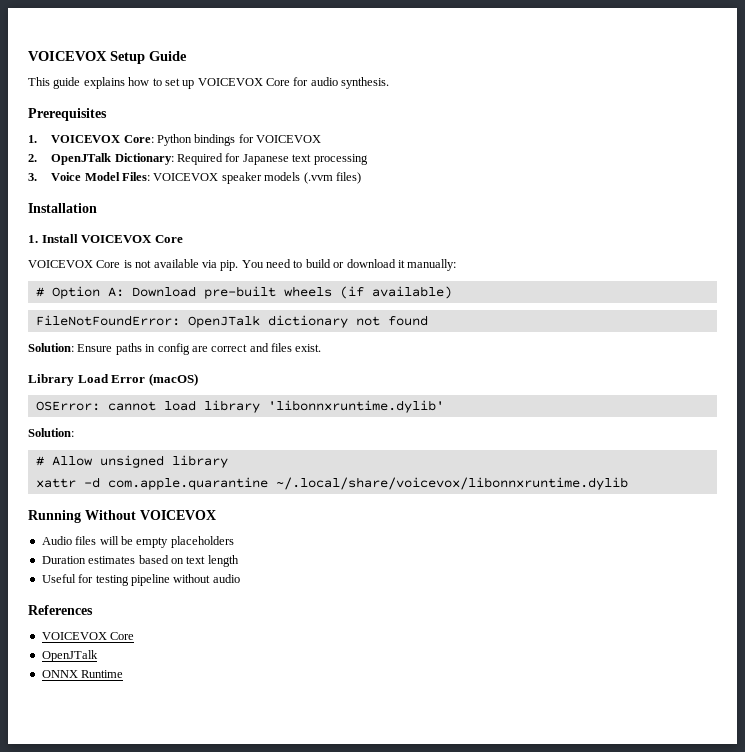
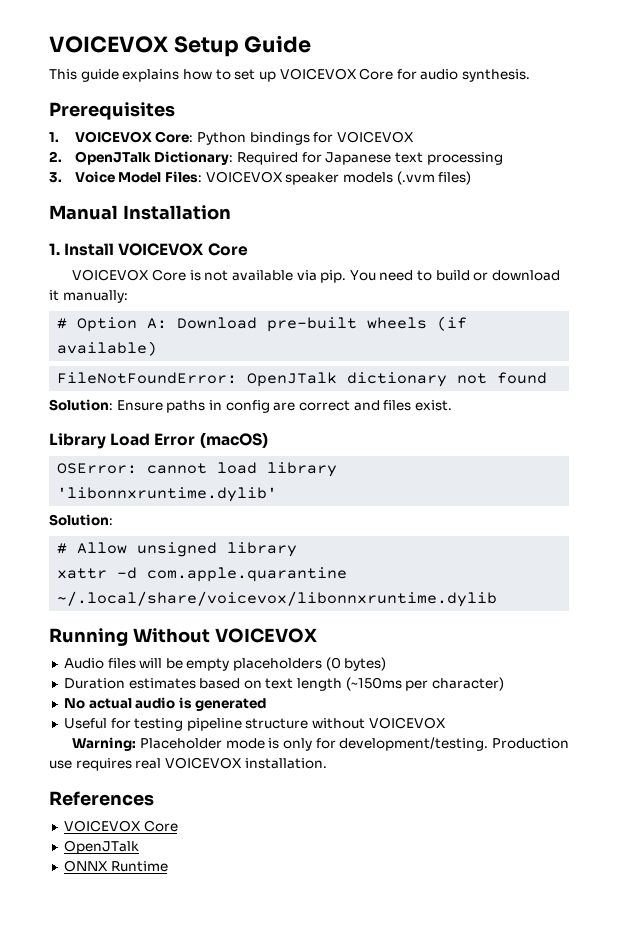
- Installation
+ Manual Installation
- Audio files will be empty placeholders
+ Audio files will be empty placeholders (0 bytes)
- Duration estimates based on text length
- Useful for testing pipeline without audio
+ Duration estimates based on text length (~150ms per character)
+ No actual audio is generated
+ Useful for testing pipeline structure without VOICEVOX
+ Warning: Placeholder mode is only for development/testing. Production use requires real VOICEVOX installation.

